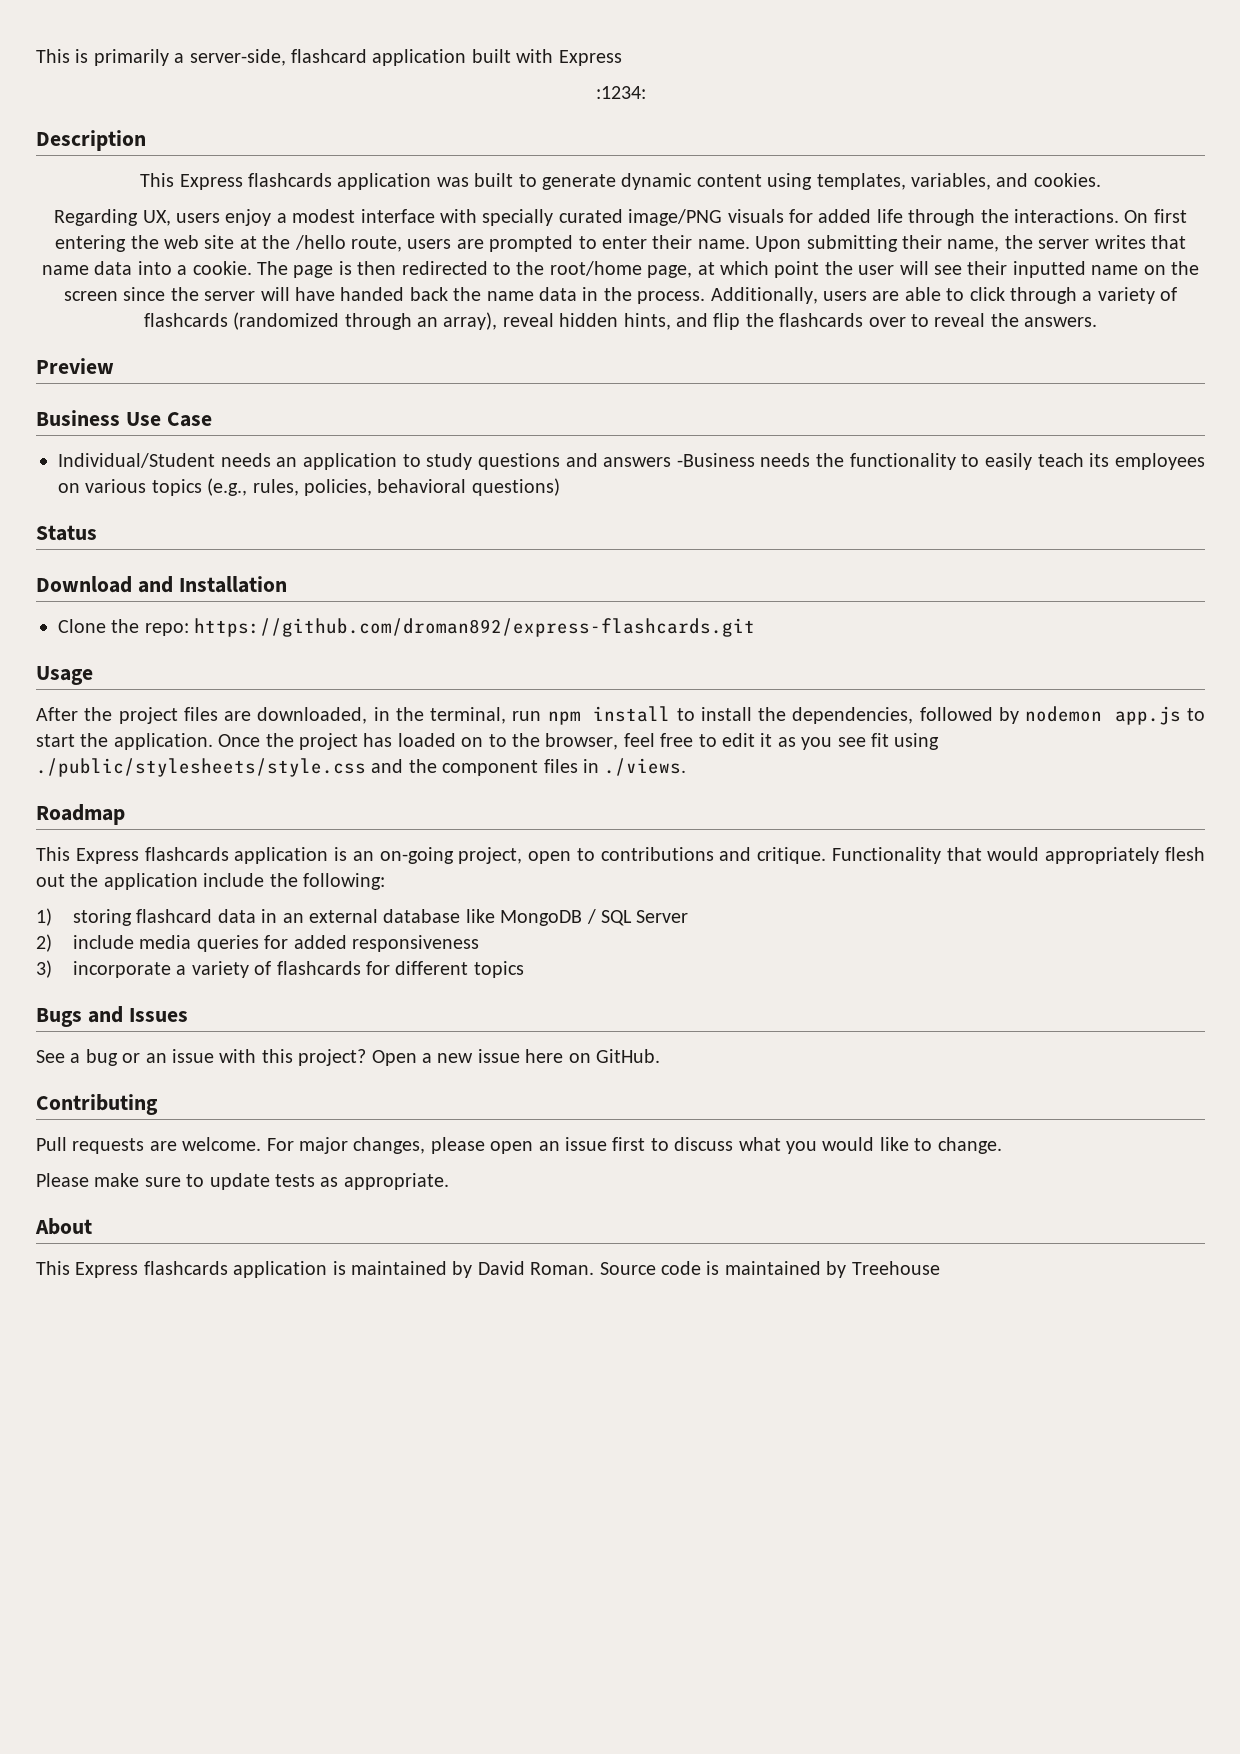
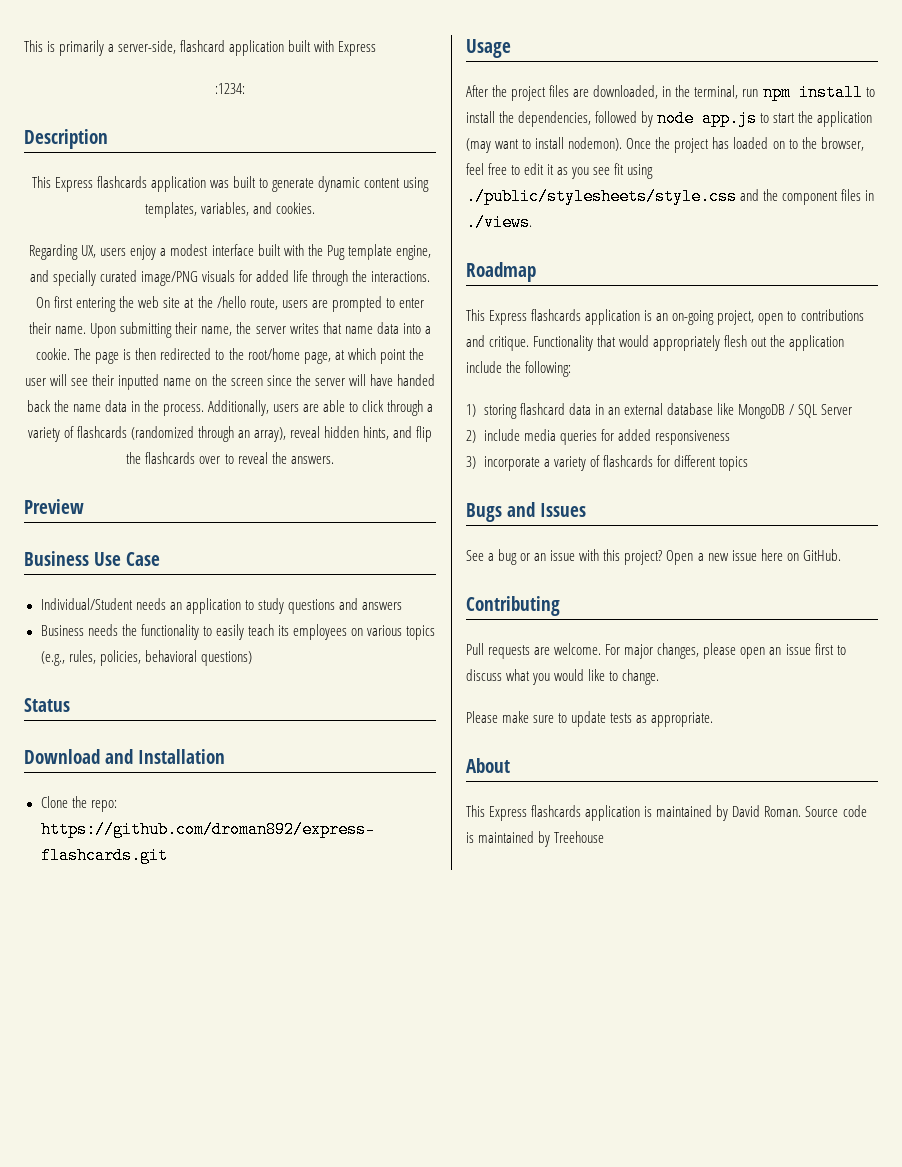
- Regarding UX, users enjoy a modest interface with specially curated image/PNG visuals for added life through the interactions.
+ Regarding UX, users enjoy a modest interface built with the Pug template engine, and specially curated image/PNG visuals for added life through the interactions.
- Individual/Student needs an application to study questions and answers -Business needs the functionality to easily teach its employees on various topics (e.g., rules, policies, behavioral questions)
+ Individual/Student needs an application to study questions and answers
+ Business needs the functionality to easily teach its employees on various topics (e.g., rules, policies, behavioral questions)
- After the project files are downloaded, in the terminal, run npm install to install the dependencies, followed by nodemon app.js to start the application.
+ After the project files are downloaded, in the terminal, run npm install to install the dependencies, followed by node app.js to start the application (may want to install nodemon).

